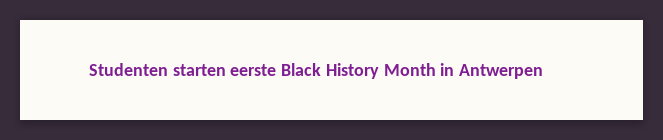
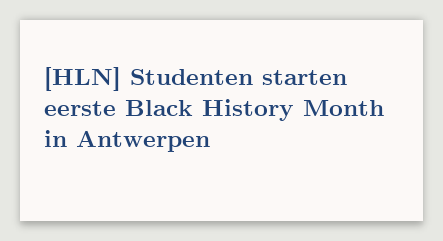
- Studenten starten eerste Black History Month in Antwerpen
+ [HLN] Studenten starten eerste Black History Month in Antwerpen

